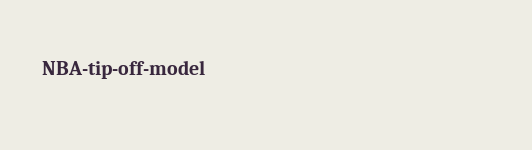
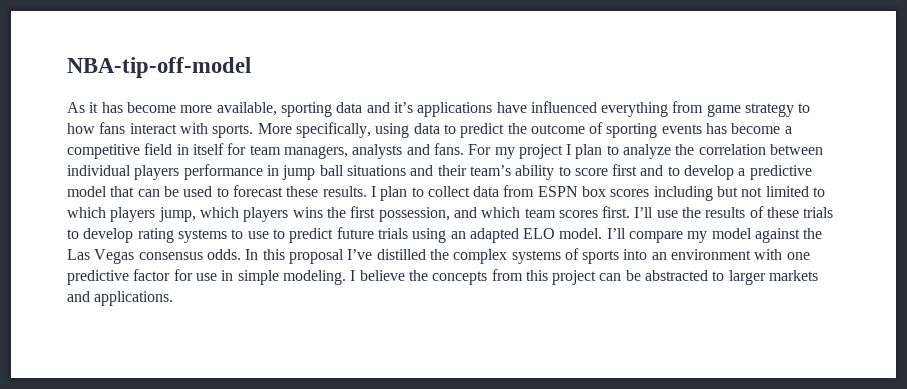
+ As it has become more available, sporting data and it’s applications have influenced everything from game strategy to how fans interact with sports. More specifically, using data to predict the outcome of sporting events has become a competitive field in itself for team managers, analysts and fans. For my project I plan to analyze the correlation between individual players performance in jump ball situations and their team’s ability to score first and to develop a predictive model that can be used to forecast these results. I plan to collect data from ESPN box scores including but not limited to which players jump, which players wins the first possession, and which team scores first. I’ll use the results of these trials to develop rating systems to use to predict future trials using an adapted ELO model. I’ll compare my model against the Las Vegas consensus odds. In this proposal I’ve distilled the complex systems of sports into an environment with one predictive factor for use in simple modeling. I believe the concepts from this project can be abstracted to larger markets and applications.

